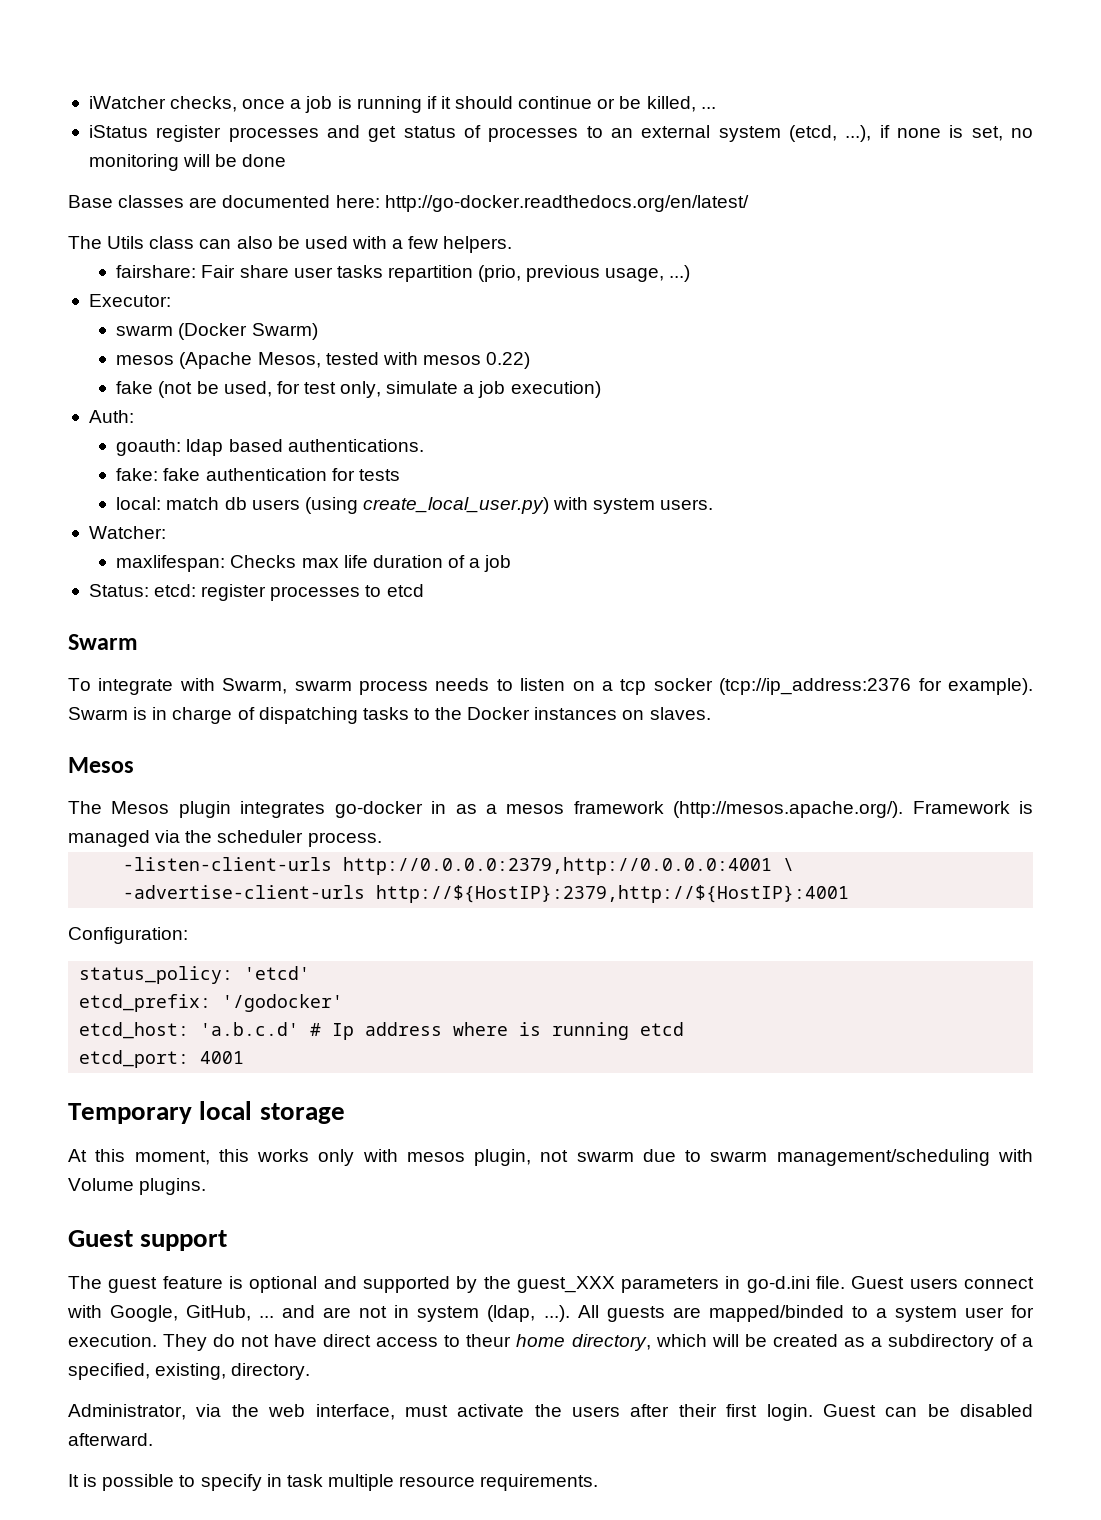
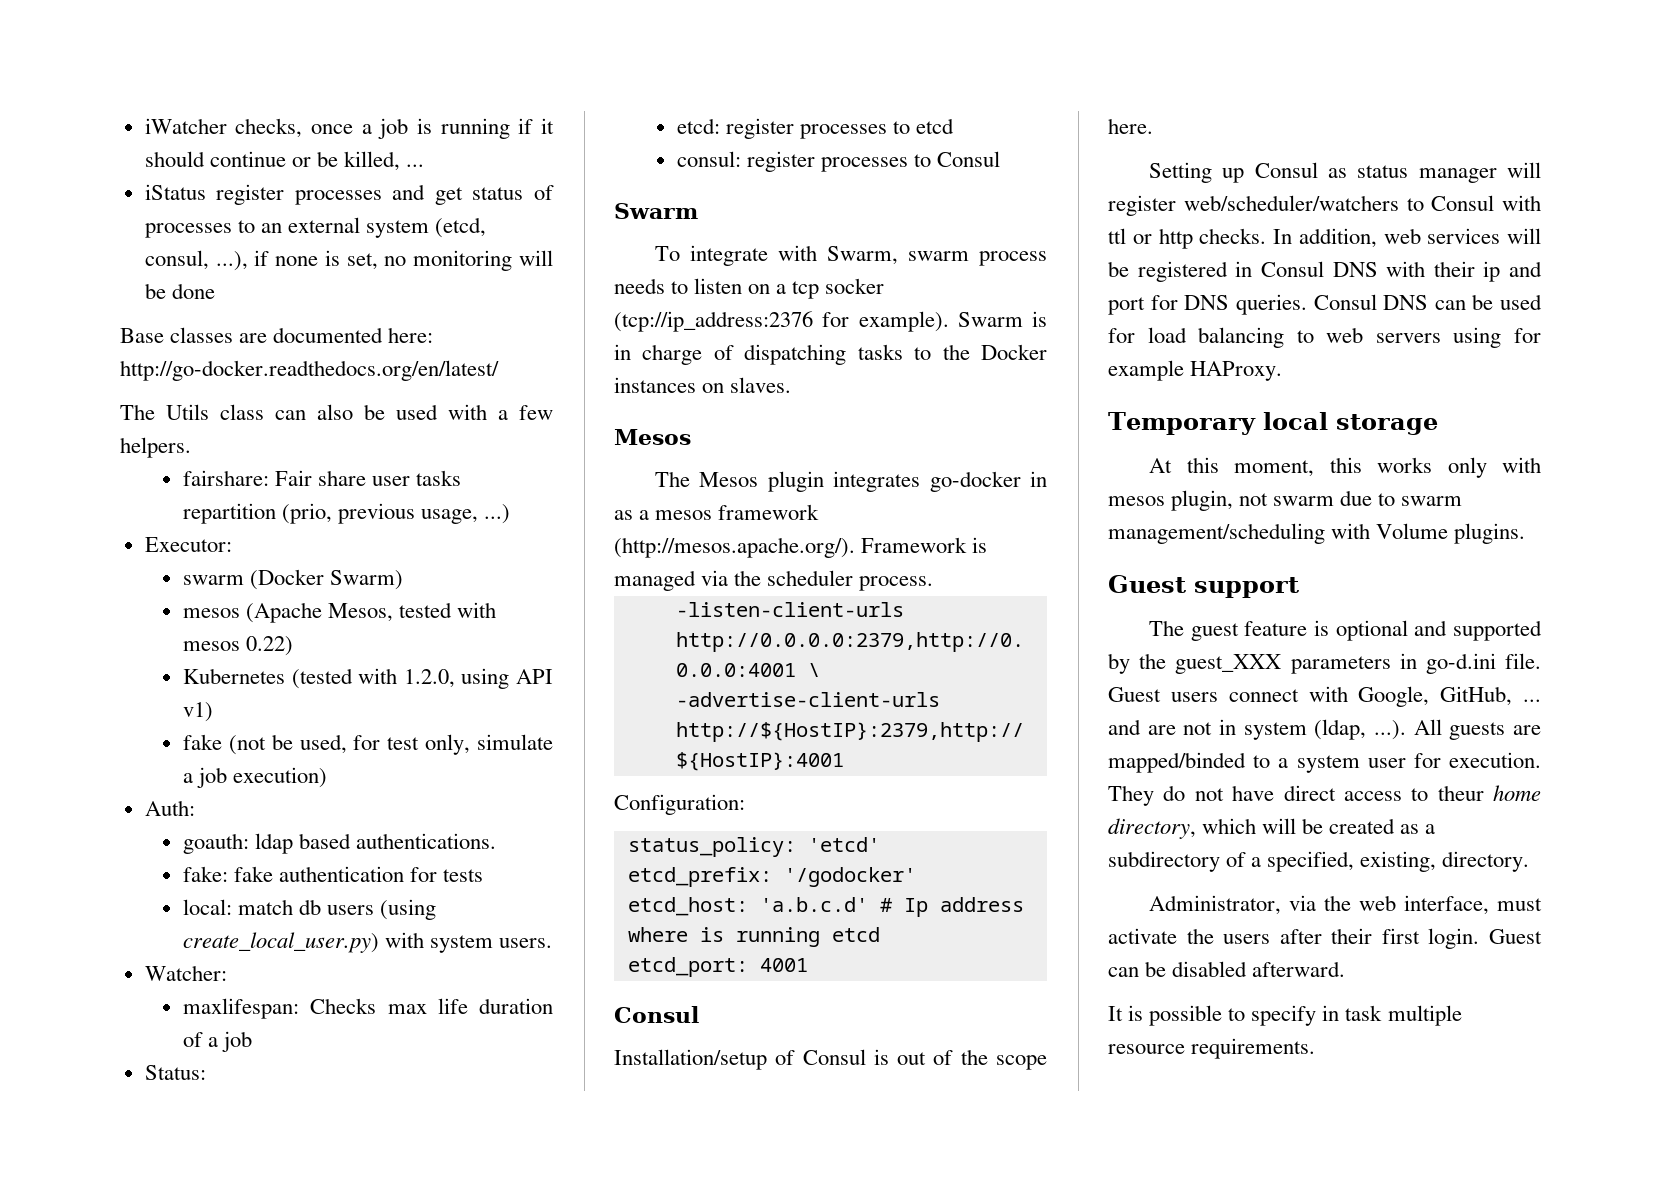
- iStatus register processes and get status of processes to an external system (etcd, ...), if none is set, no monitoring will be done
+ iStatus register processes and get status of processes to an external system (etcd, consul, ...), if none is set, no monitoring will be done
+ Kubernetes (tested with 1.2.0, using API v1)
- Status: etcd: register processes to etcd
+ Status:
+ etcd: register processes to etcd
+ consul: register processes to Consul
  etcd_port: 4001
+ Consul
+ Installation/setup of Consul is out of the scope here.
+ Setting up Consul as status manager will register web/scheduler/watchers to Consul with ttl or http checks. In addition, web services will be registered in Consul DNS with their ip and port for DNS queries. Consul DNS can be used for load balancing to web servers using for example HAProxy.

